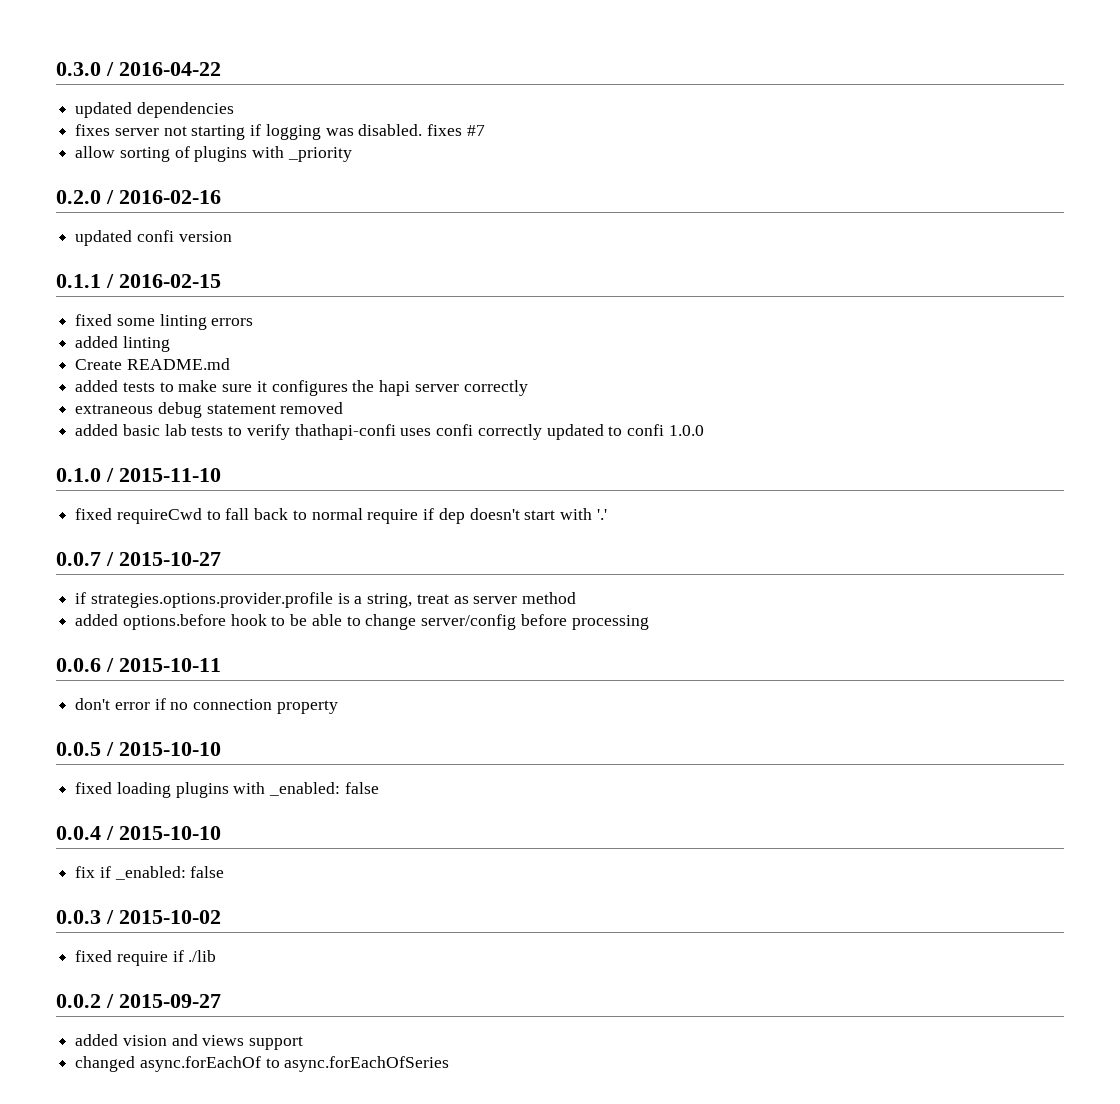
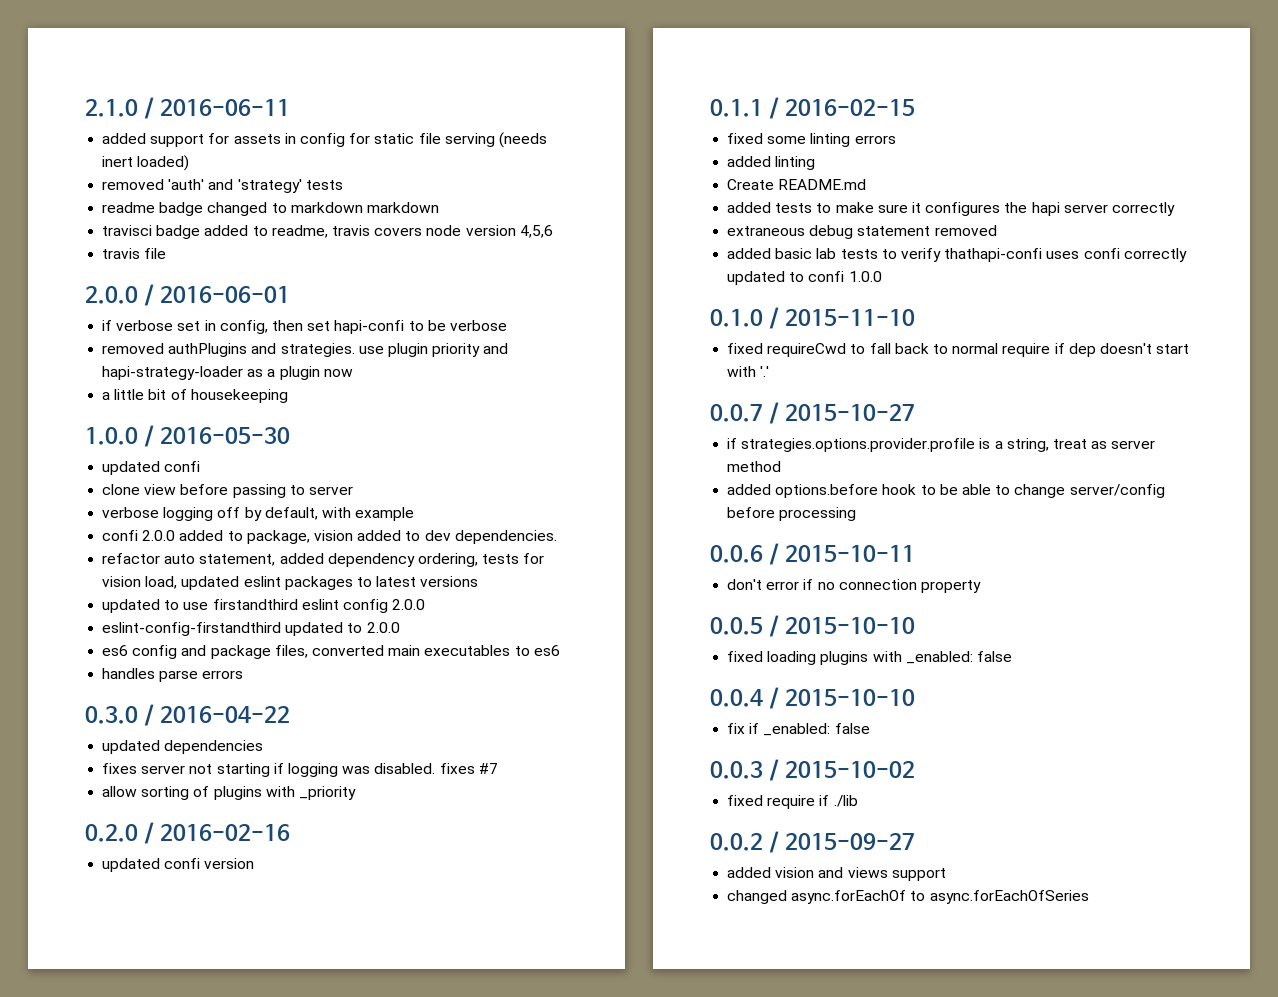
+ 2.1.0 / 2016-06-11
+ added support for assets in config for static file serving (needs inert loaded)
+ removed 'auth' and 'strategy' tests
+ readme badge changed to markdown markdown
+ travisci badge added to readme, travis covers node version 4,5,6
+ travis file
+ 2.0.0 / 2016-06-01
+ if verbose set in config, then set hapi-confi to be verbose
+ removed authPlugins and strategies. use plugin priority and hapi-strategy-loader as a plugin now
+ a little bit of housekeeping
+ 1.0.0 / 2016-05-30
+ updated confi
+ clone view before passing to server
+ verbose logging off by default, with example
+ confi 2.0.0 added to package, vision added to dev dependencies.
+ refactor auto statement, added dependency ordering, tests for vision load, updated eslint packages to latest versions
+ updated to use firstandthird eslint config 2.0.0
+ eslint-config-firstandthird updated to 2.0.0
+ es6 config and package files, converted main executables to es6
+ handles parse errors

